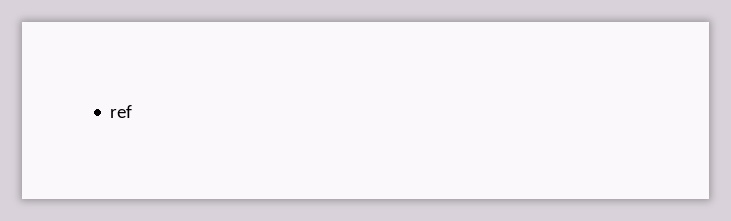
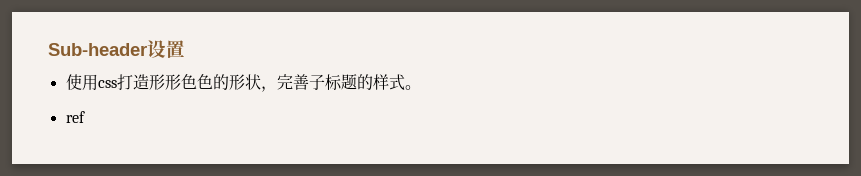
+ Sub-header设置
+ 使用css打造形形色色的形状，完善子标题的样式。

